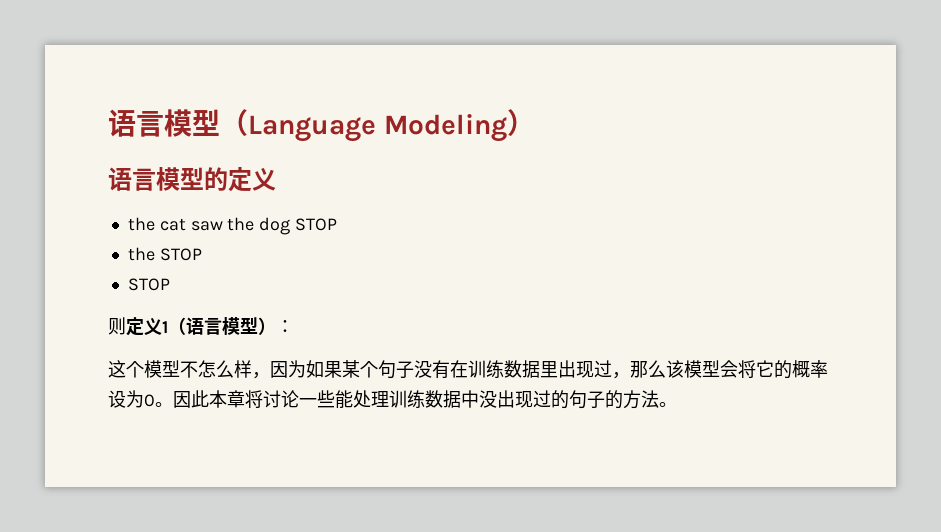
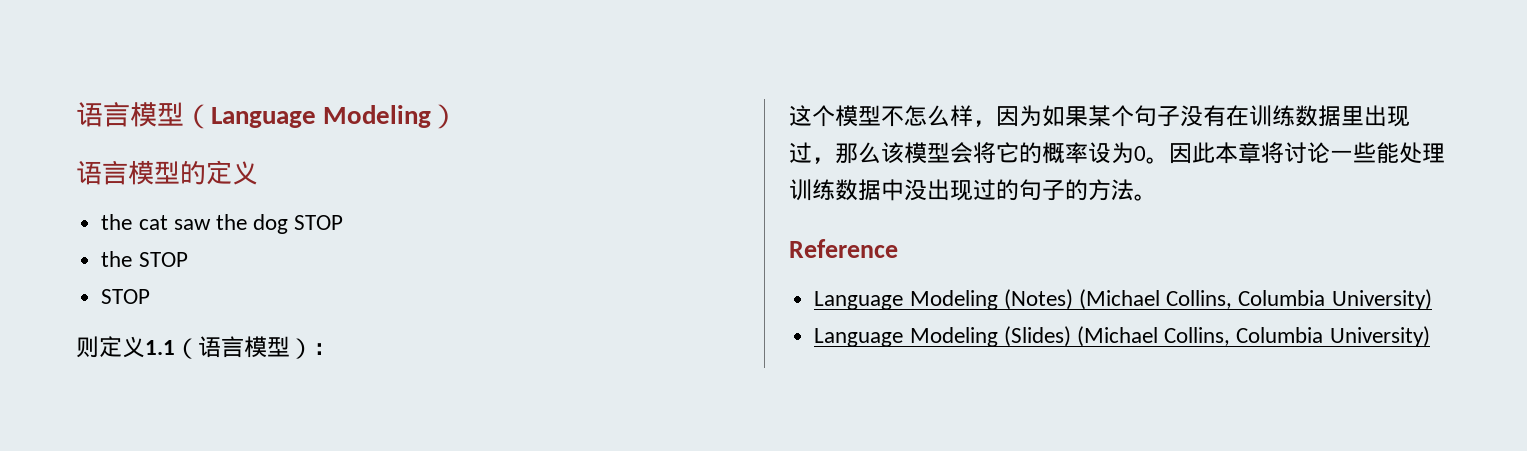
- 则定义1（语言模型）：
+ 则定义1.1（语言模型）：
+ Reference
+ Language Modeling (Notes) (Michael Collins, Columbia University)
+ Language Modeling (Slides) (Michael Collins, Columbia University)

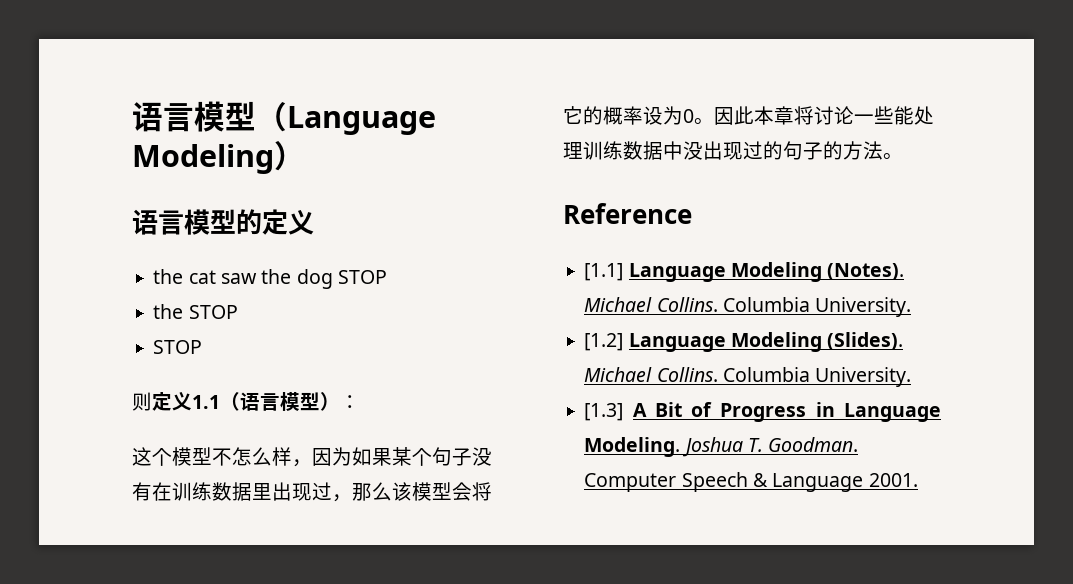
- Language Modeling (Notes) (Michael Collins, Columbia University)
- Language Modeling (Slides) (Michael Collins, Columbia University)
+ [1.1] Language Modeling (Notes). Michael Collins. Columbia University.
+ [1.2] Language Modeling (Slides). Michael Collins. Columbia University.
+ [1.3] A Bit of Progress in Language Modeling. Joshua T. Goodman. Computer Speech & Language 2001.

